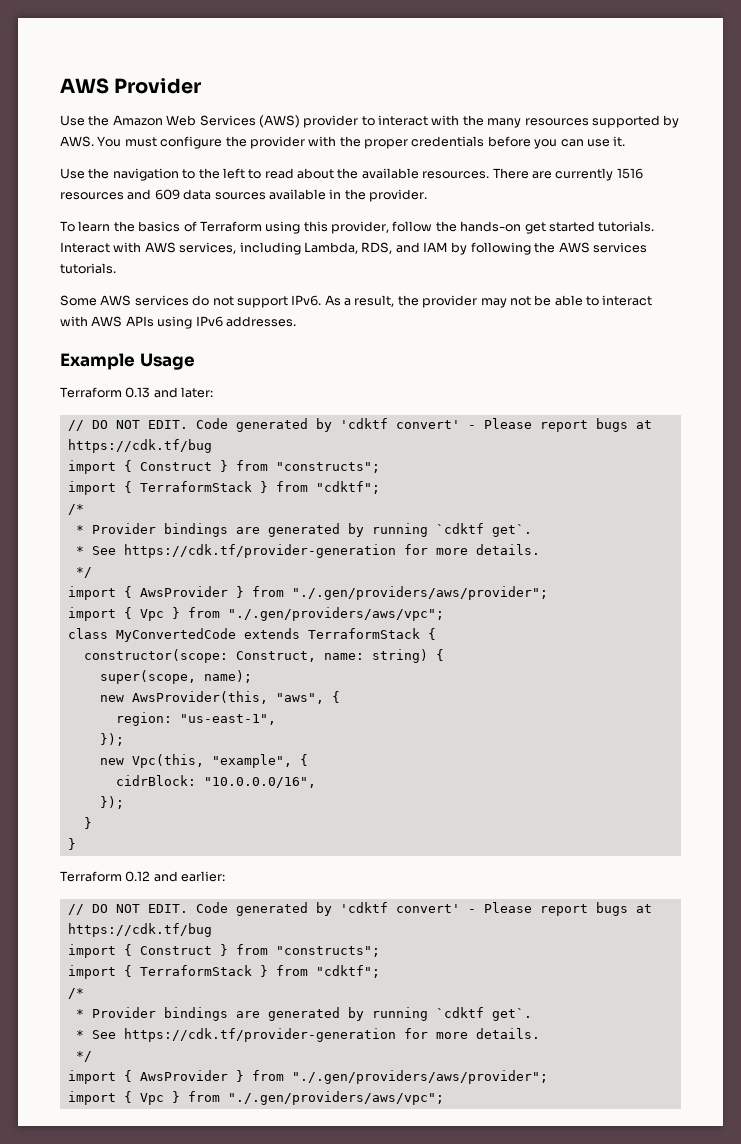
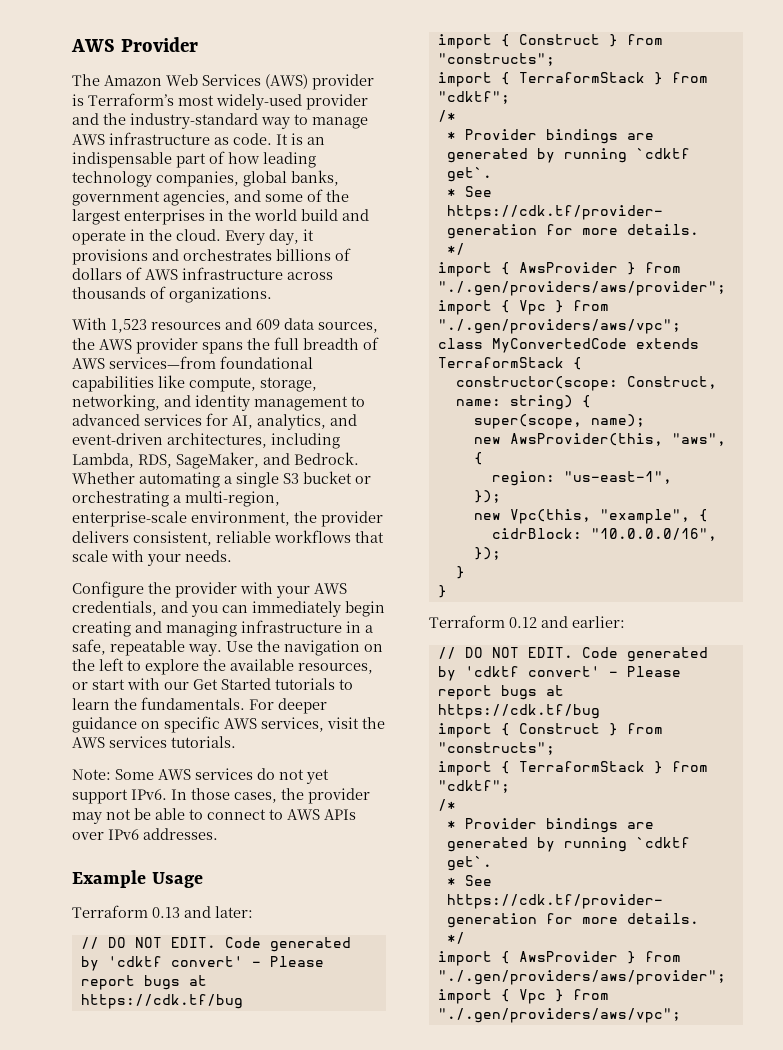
- Use the Amazon Web Services (AWS) provider to interact with the many resources supported by AWS. You must configure the provider with the proper credentials before you can use it.
- Use the navigation to the left to read about the available resources. There are currently 1516 resources and 609 data sources available in the provider.
- To learn the basics of Terraform using this provider, follow the hands-on get started tutorials. Interact with AWS services, including Lambda, RDS, and IAM by following the AWS services tutorials.
+ The Amazon Web Services (AWS) provider is Terraform’s most widely-used provider and the industry-standard way to manage AWS infrastructure as code. It is an indispensable part of how leading technology companies, global banks, government agencies, and some of the largest enterprises in the world build and operate in the cloud. Every day, it provisions and orchestrates billions of dollars of AWS infrastructure across thousands of organizations.
+ With 1,523 resources and 609 data sources, the AWS provider spans the full breadth of AWS services—from foundational capabilities like compute, storage, networking, and identity management to advanced services for AI, analytics, and event-driven architectures, including Lambda, RDS, SageMaker, and Bedrock. Whether automating a single S3 bucket or orchestrating a multi-region, enterprise-scale environment, the provider delivers consistent, reliable workflows that scale with your needs.
+ Configure the provider with your AWS credentials, and you can immediately begin creating and managing infrastructure in a safe, repeatable way. Use the navigation on the left to explore the available resources, or start with our Get Started tutorials to learn the fundamentals. For deeper guidance on specific AWS services, visit the AWS services tutorials.
- Some AWS services do not support IPv6.
+ Note: Some AWS services do not yet support IPv6.
- As a result, the provider may not be able to interact with AWS APIs using IPv6 addresses.
+ In those cases, the provider may not be able to connect to AWS APIs over IPv6 addresses.

